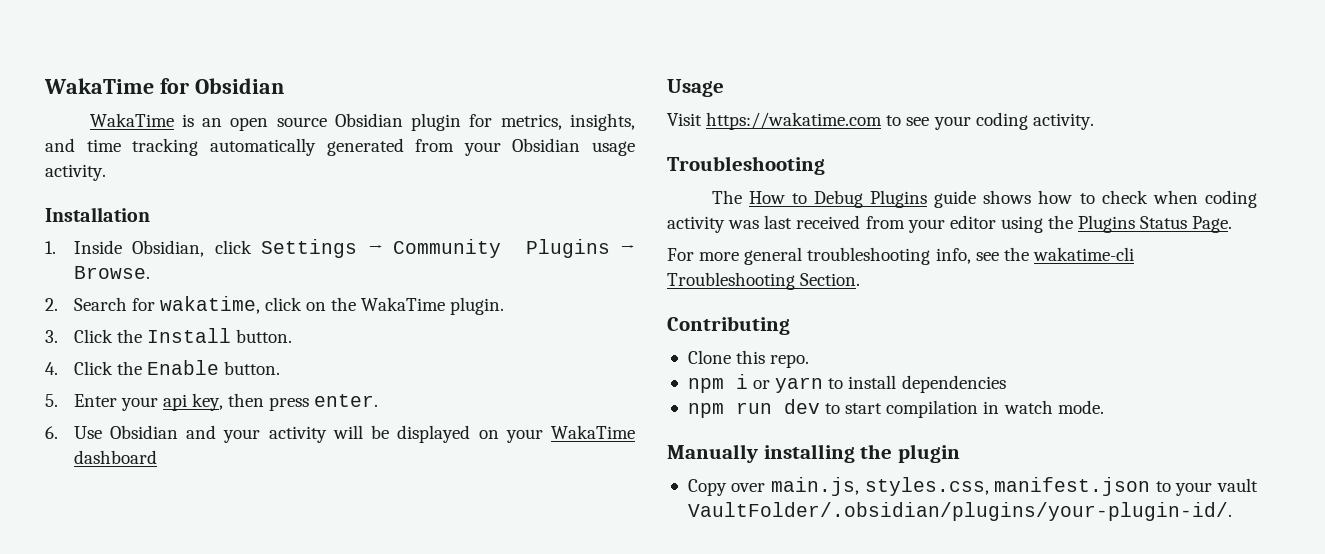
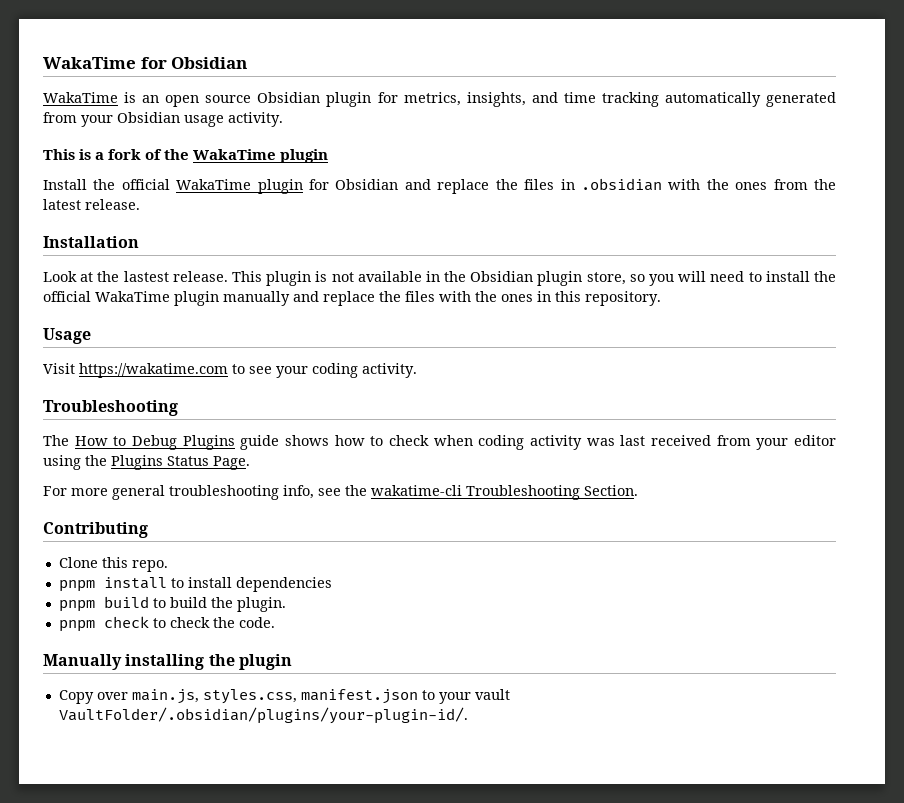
+ This is a fork of the WakaTime plugin
+ Install the official WakaTime plugin for Obsidian and replace the files in .obsidian with the ones from the latest release.
  Installation
- 1. Inside Obsidian, click Settings → Community Plugins → Browse.
- 2. Search for wakatime, click on the WakaTime plugin.
- 3. Click the Install button.
- 4. Click the Enable button.
- 5. Enter your api key, then press enter.
- 6. Use Obsidian and your activity will be displayed on your WakaTime dashboard
+ Look at the lastest release. This plugin is not available in the Obsidian plugin store, so you will need to install the official WakaTime plugin manually and replace the files with the ones in this repository.
- npm i or yarn to install dependencies
+ pnpm install to install dependencies
- npm run dev to start compilation in watch mode.
+ pnpm build to build the plugin.
+ pnpm check to check the code.

